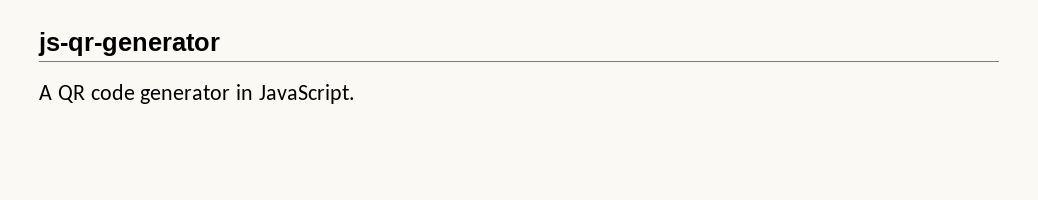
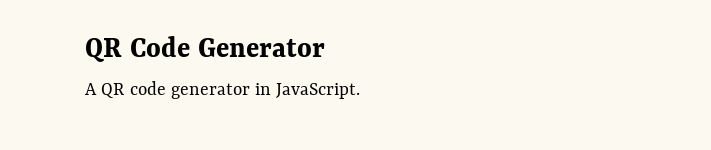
- js-qr-generator
+ QR Code Generator

